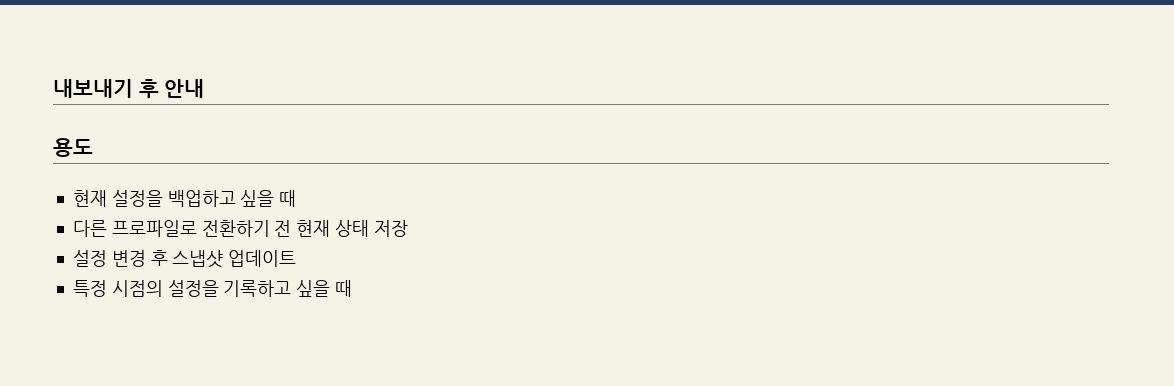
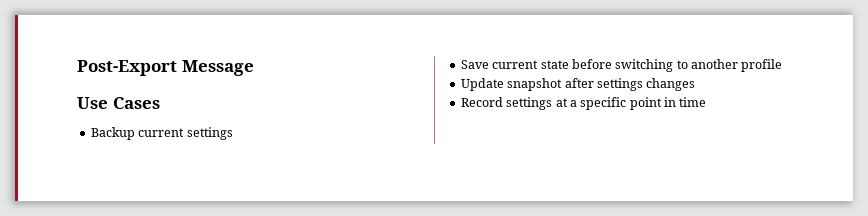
- 내보내기 후 안내
- 용도
- 현재 설정을 백업하고 싶을 때
- 다른 프로파일로 전환하기 전 현재 상태 저장
- 설정 변경 후 스냅샷 업데이트
- 특정 시점의 설정을 기록하고 싶을 때
+ Post-Export Message
+ Use Cases
+ Backup current settings
+ Save current state before switching to another profile
+ Update snapshot after settings changes
+ Record settings at a specific point in time

